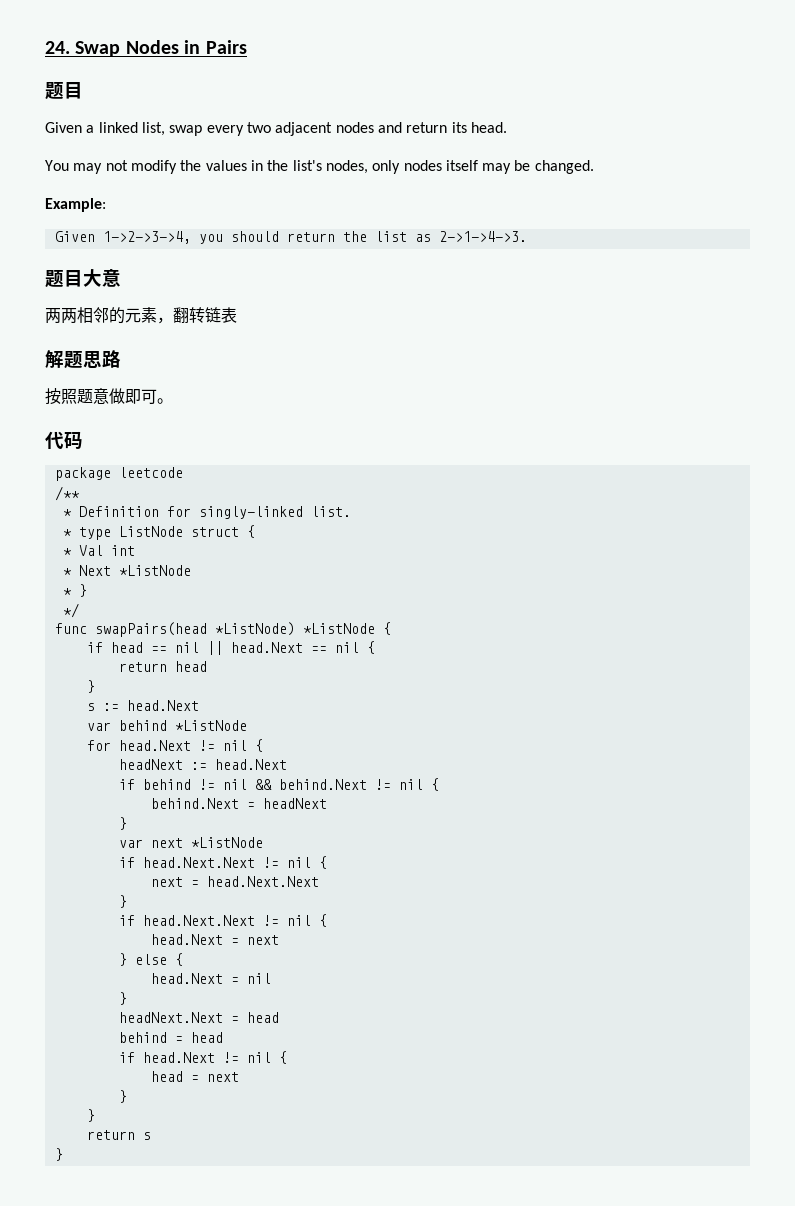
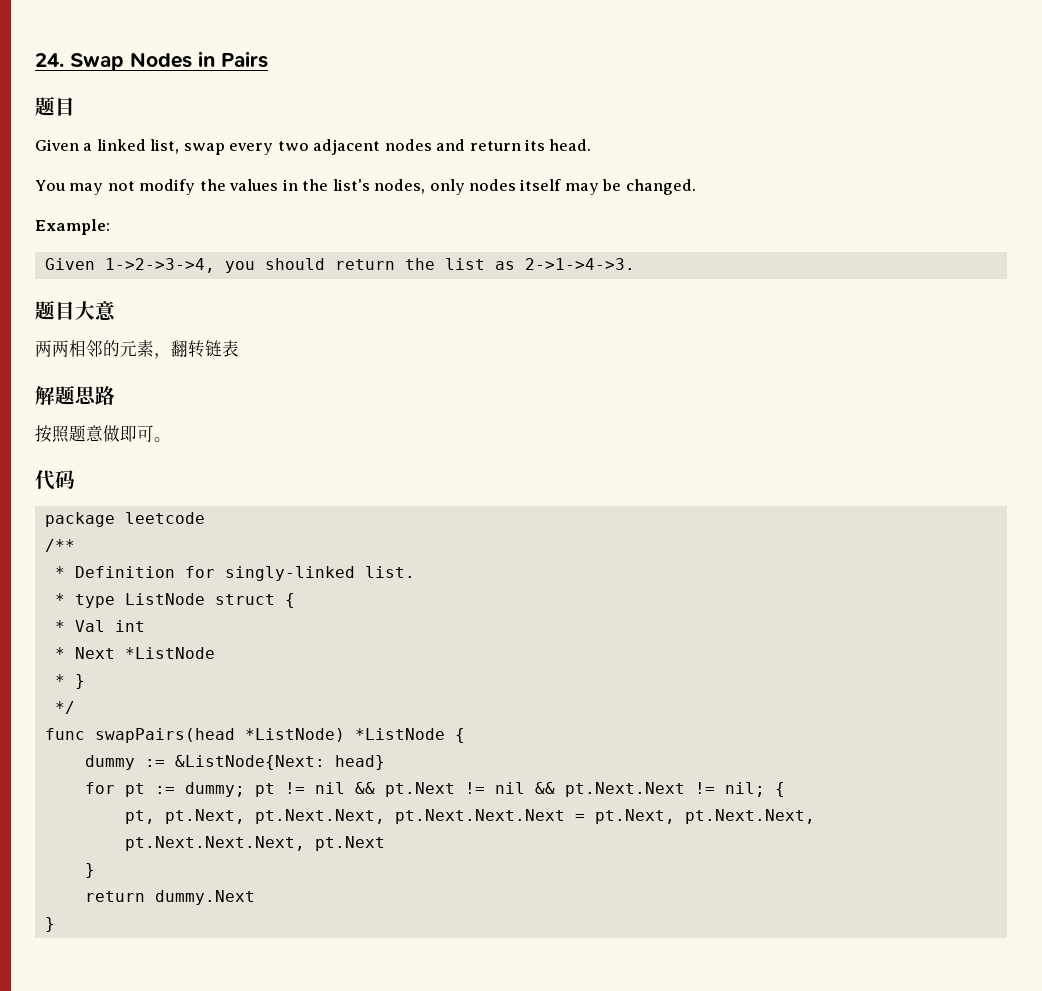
- if head == nil || head.Next == nil {
- return head
- }
- s := head.Next
- var behind *ListNode
- for head.Next != nil {
- headNext := head.Next
- if behind != nil && behind.Next != nil {
- behind.Next = headNext
- }
- var next *ListNode
- if head.Next.Next != nil {
- next = head.Next.Next
- }
- if head.Next.Next != nil {
- head.Next = next
- } else {
- head.Next = nil
- }
- headNext.Next = head
- behind = head
- if head.Next != nil {
- head = next
- }
+ dummy := &ListNode{Next: head}
+ for pt := dummy; pt != nil && pt.Next != nil && pt.Next.Next != nil; {
+ pt, pt.Next, pt.Next.Next, pt.Next.Next.Next = pt.Next, pt.Next.Next, pt.Next.Next.Next, pt.Next
- return s
+ return dummy.Next

